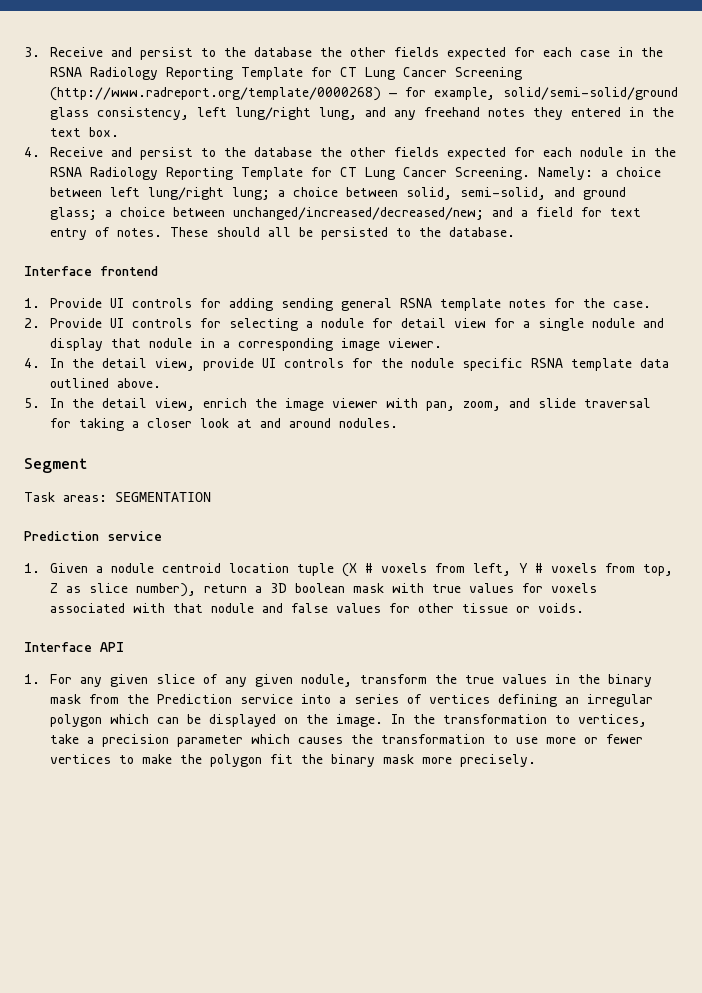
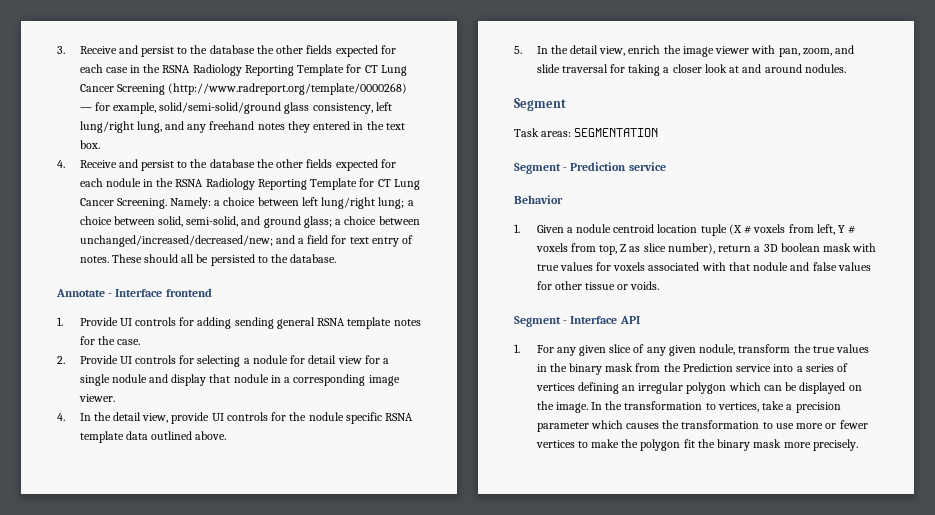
- Interface frontend
+ Annotate - Interface frontend
  Task areas: SEGMENTATION
- Prediction service
+ Segment - Prediction service
+ Behavior
- Interface API
+ Segment - Interface API

